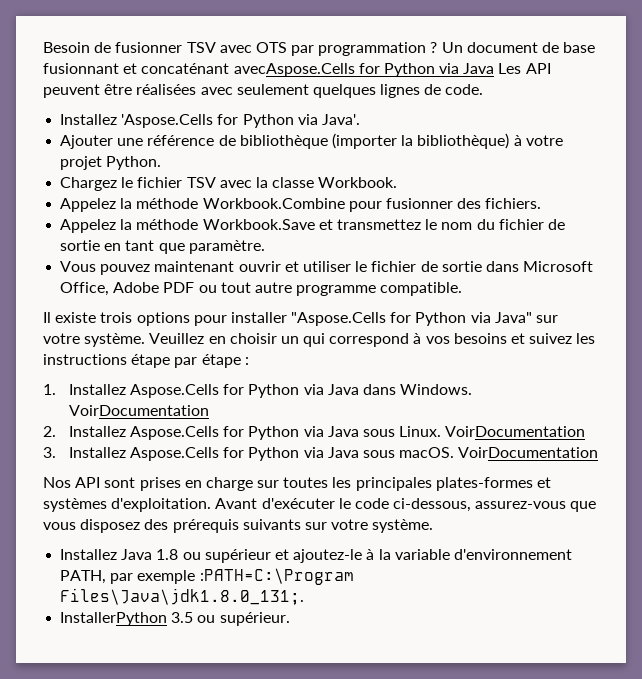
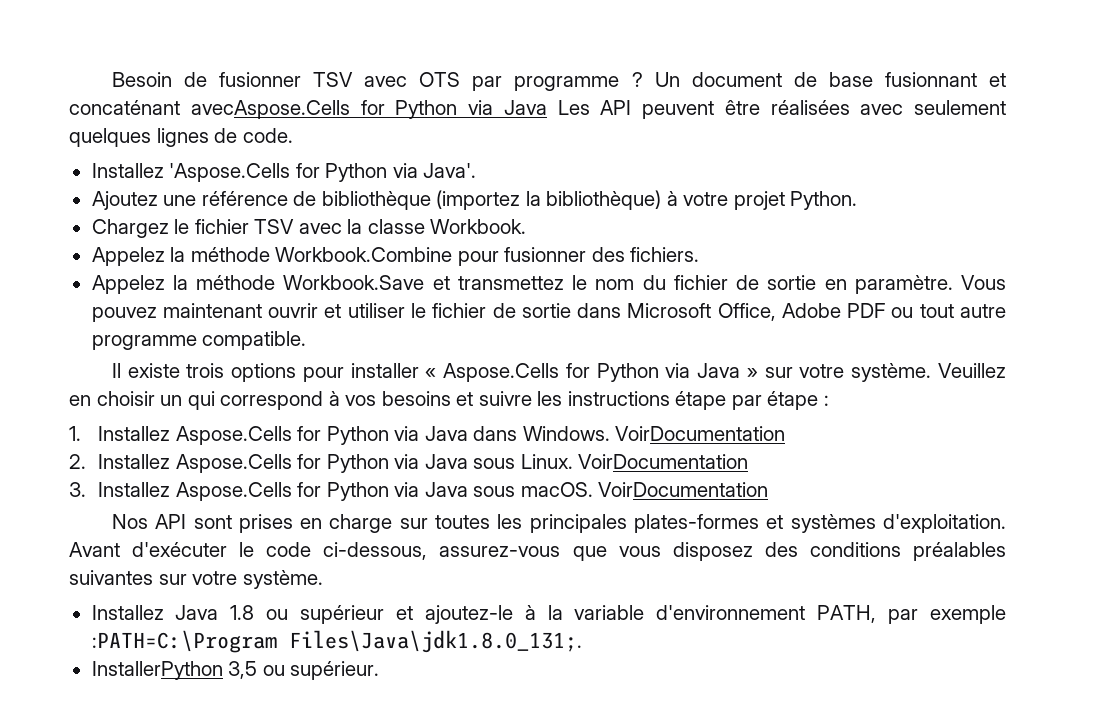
- Besoin de fusionner TSV avec OTS par programmation ?
+ Besoin de fusionner TSV avec OTS par programme ?
- Ajouter une référence de bibliothèque (importer la bibliothèque) à votre projet Python.
+ Ajoutez une référence de bibliothèque (importez la bibliothèque) à votre projet Python.
- Appelez la méthode Workbook.Save et transmettez le nom du fichier de sortie en tant que paramètre.
- Vous pouvez maintenant ouvrir et utiliser le fichier de sortie dans Microsoft Office, Adobe PDF ou tout autre programme compatible.
+ Appelez la méthode Workbook.Save et transmettez le nom du fichier de sortie en paramètre. Vous pouvez maintenant ouvrir et utiliser le fichier de sortie dans Microsoft Office, Adobe PDF ou tout autre programme compatible.
- Il existe trois options pour installer "Aspose.Cells for Python via Java" sur votre système.
+ Il existe trois options pour installer « Aspose.Cells for Python via Java » sur votre système.
- Veuillez en choisir un qui correspond à vos besoins et suivez les instructions étape par étape :
+ Veuillez en choisir un qui correspond à vos besoins et suivre les instructions étape par étape :
- Avant d'exécuter le code ci-dessous, assurez-vous que vous disposez des prérequis suivants sur votre système.
+ Avant d'exécuter le code ci-dessous, assurez-vous que vous disposez des conditions préalables suivantes sur votre système.
- InstallerPython 3.5 ou supérieur.
+ InstallerPython 3,5 ou supérieur.

